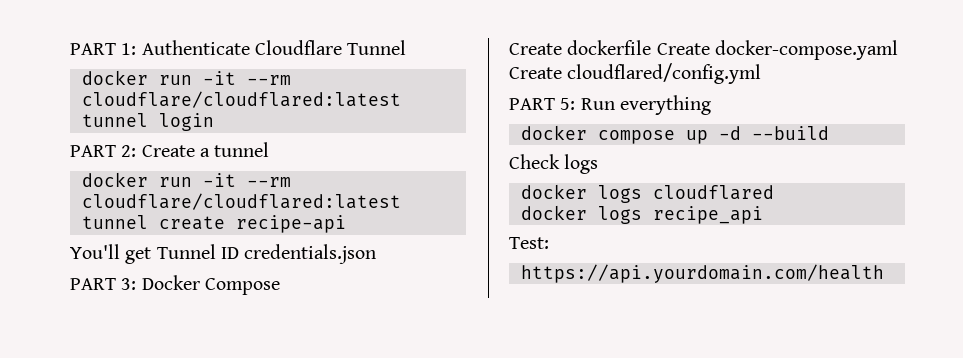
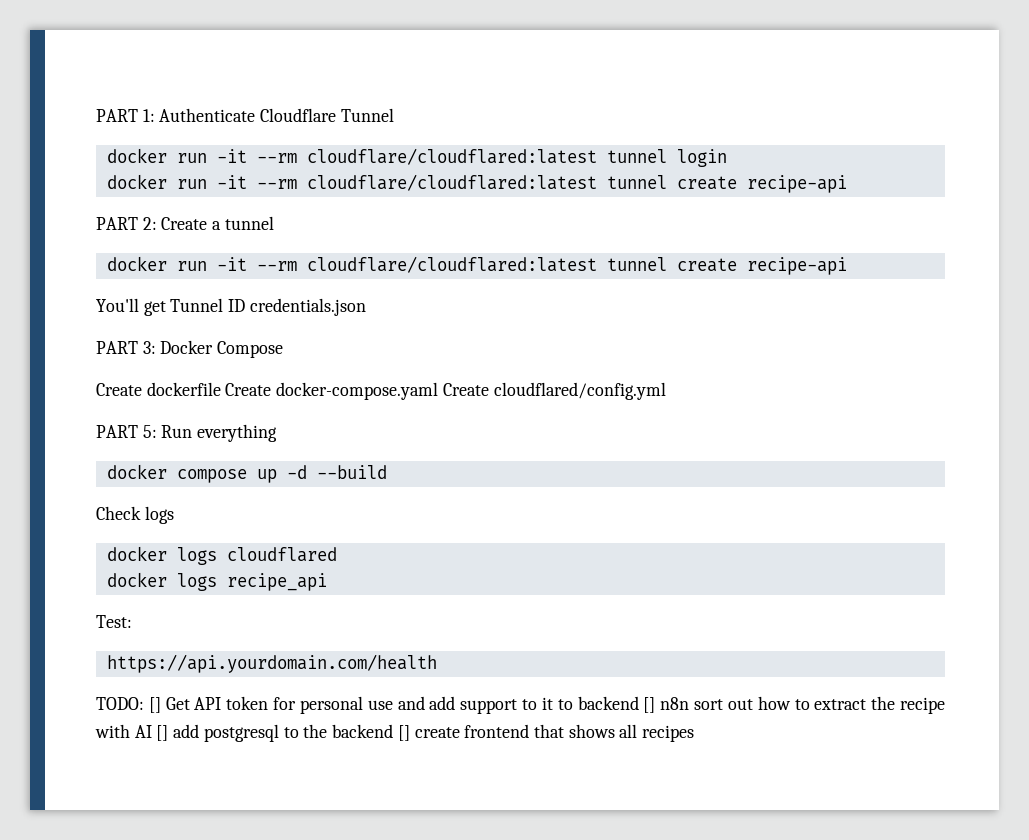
  docker run -it --rm cloudflare/cloudflared:latest tunnel login
+ docker run -it --rm cloudflare/cloudflared:latest tunnel create recipe-api
+ TODO: [] Get API token for personal use and add support to it to backend [] n8n sort out how to extract the recipe with AI [] add postgresql to the backend [] create frontend that shows all recipes

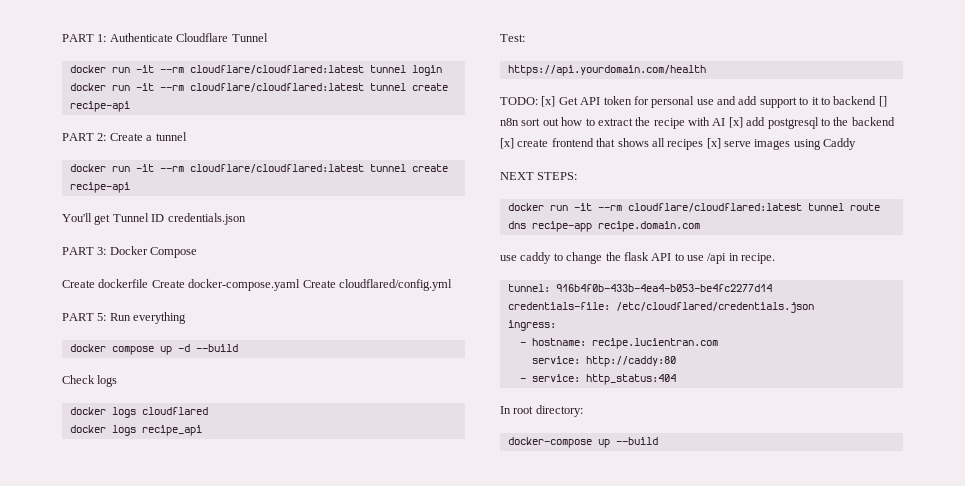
- TODO: [] Get API token for personal use and add support to it to backend [] n8n sort out how to extract the recipe with AI [] add postgresql to the backend [] create frontend that shows all recipes
+ TODO: [x] Get API token for personal use and add support to it to backend [] n8n sort out how to extract the recipe with AI [x] add postgresql to the backend [x] create frontend that shows all recipes [x] serve images using Caddy
+ NEXT STEPS:
+ docker run -it --rm cloudflare/cloudflared:latest tunnel route dns recipe-app recipe.domain.com
+ use caddy to change the flask API to use /api in recipe.
+ tunnel: 916b4f0b-433b-4ea4-b053-be4fc2277d14
+ credentials-file: /etc/cloudflared/credentials.json
+ ingress:
+ - hostname: recipe.lucientran.com
+ service: http://caddy:80
+ - service: http_status:404
+ In root directory:
+ docker-compose up --build

